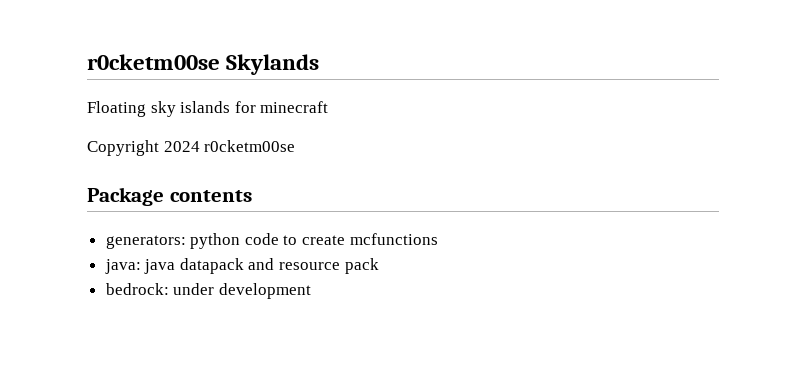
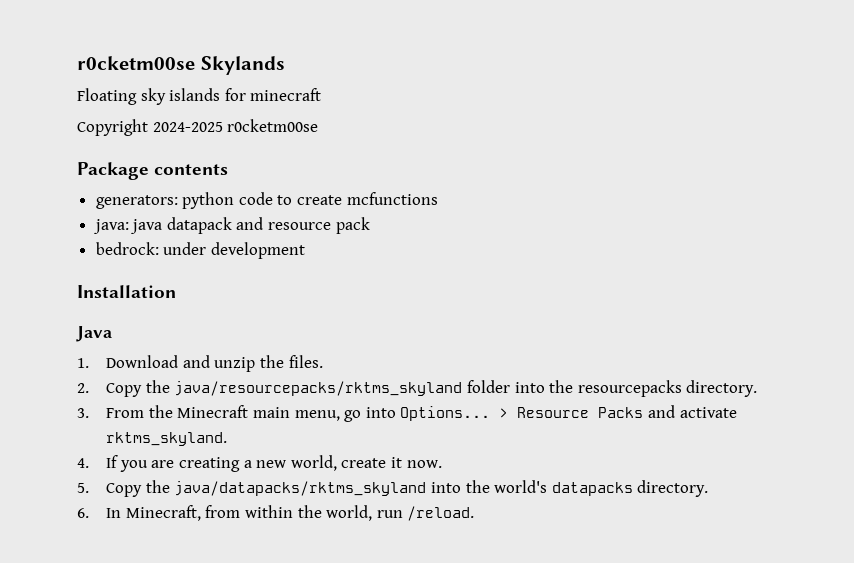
- Copyright 2024 r0cketm00se
+ Copyright 2024-2025 r0cketm00se
+ Installation
+ Java
+ 1. Download and unzip the files.
+ 2. Copy the java/resourcepacks/rktms_skyland folder into the resourcepacks directory.
+ 3. From the Minecraft main menu, go into Options... > Resource Packs and activate rktms_skyland.
+ 4. If you are creating a new world, create it now.
+ 5. Copy the java/datapacks/rktms_skyland into the world's datapacks directory.
+ 6. In Minecraft, from within the world, run /reload.

